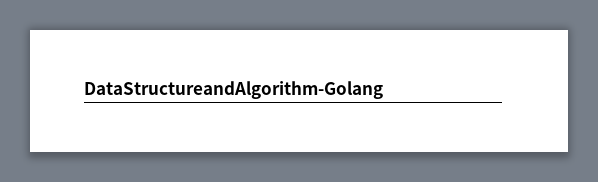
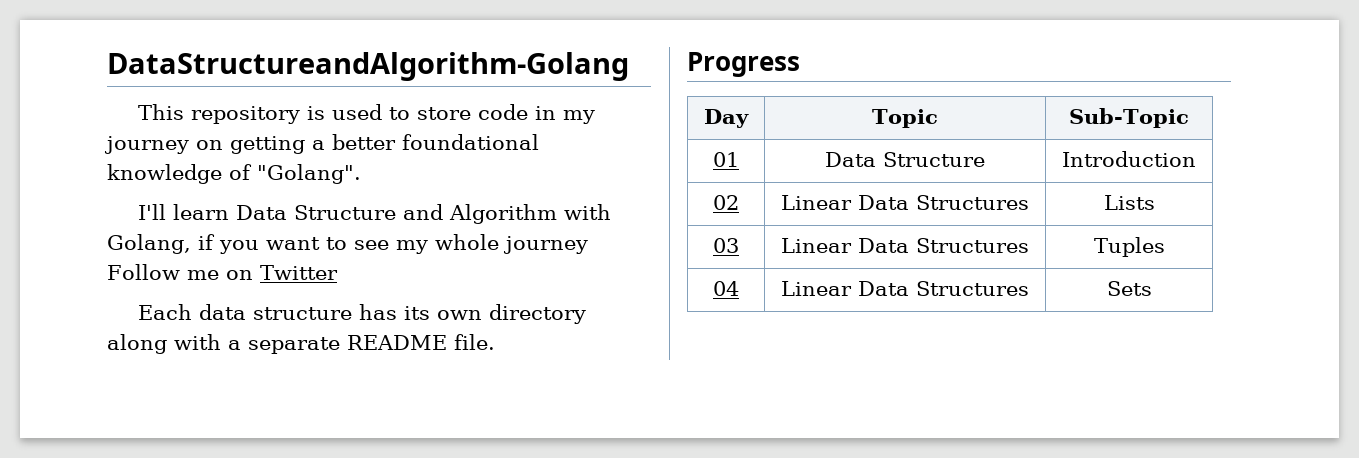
+ This repository is used to store code in my journey on getting a better foundational knowledge of "Golang".
+ I'll learn Data Structure and Algorithm with Golang, if you want to see my whole journey Follow me on Twitter
+ Each data structure has its own directory along with a separate README file.
+ Progress
+ Day | Topic | Sub-Topic
+ 01 | Data Structure | Introduction
+ 02 | Linear Data Structures | Lists
+ 03 | Linear Data Structures | Tuples
+ 04 | Linear Data Structures | Sets

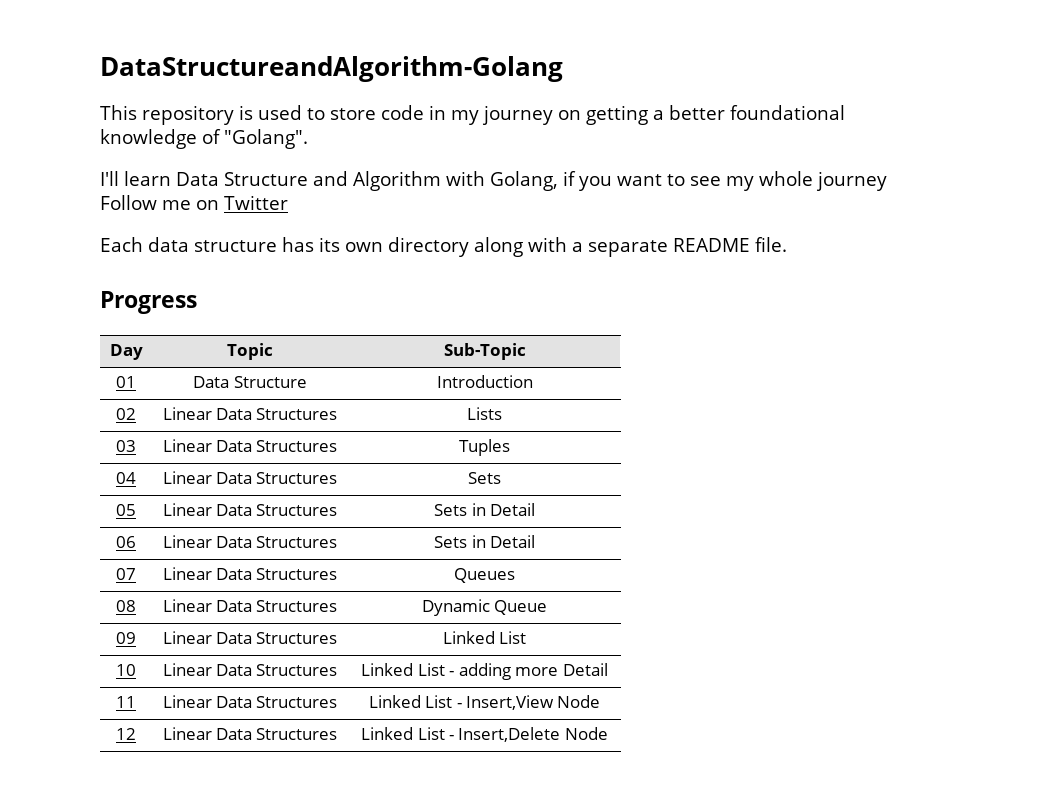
+ 05 | Linear Data Structures | Sets in Detail
+ 06 | Linear Data Structures | Sets in Detail
+ 07 | Linear Data Structures | Queues
+ 08 | Linear Data Structures | Dynamic Queue
+ 09 | Linear Data Structures | Linked List
+ 10 | Linear Data Structures | Linked List - adding more Detail
+ 11 | Linear Data Structures | Linked List - Insert,View Node
+ 12 | Linear Data Structures | Linked List - Insert,Delete Node

